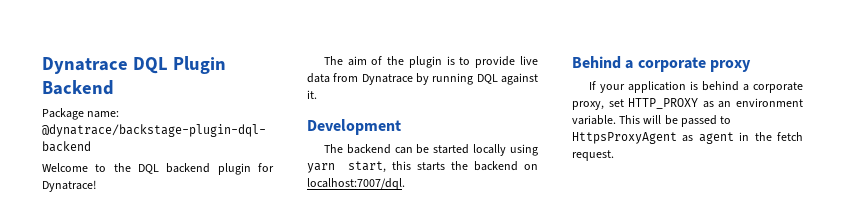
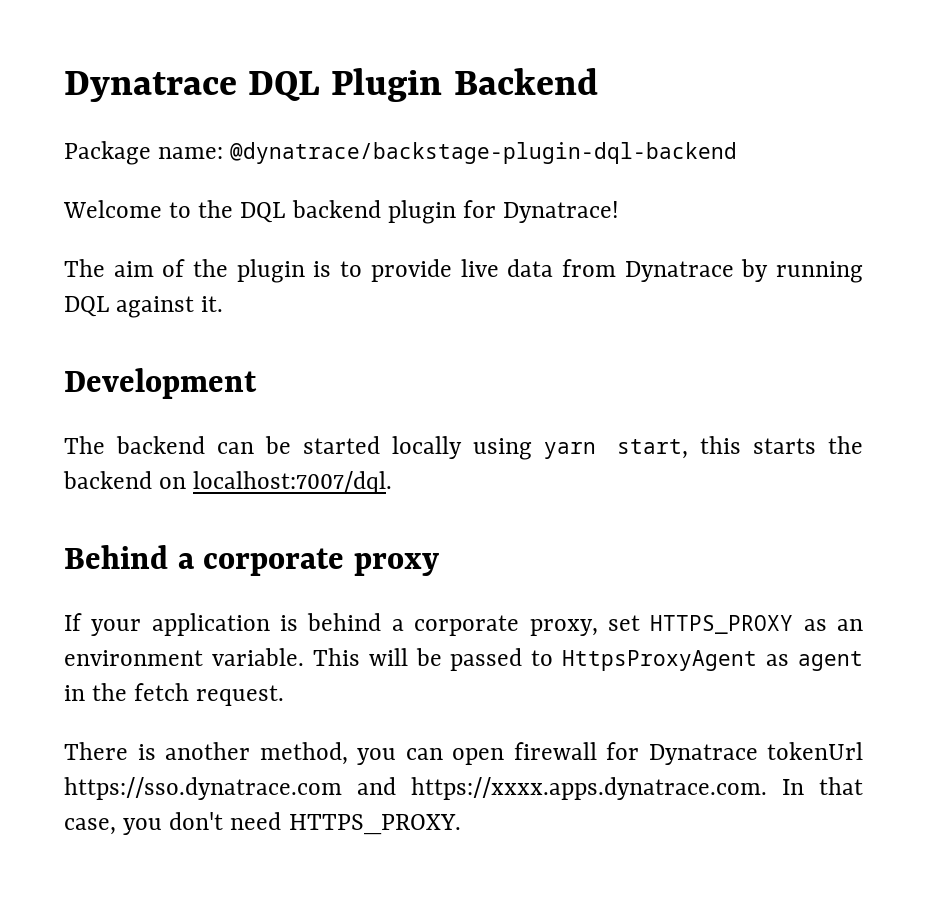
- If your application is behind a corporate proxy, set HTTP_PROXY as an environment variable.
+ If your application is behind a corporate proxy, set HTTPS_PROXY as an environment variable.
+ There is another method, you can open firewall for Dynatrace tokenUrl https://sso.dynatrace.com and https://xxxx.apps.dynatrace.com. In that case, you don't need HTTPS_PROXY.

